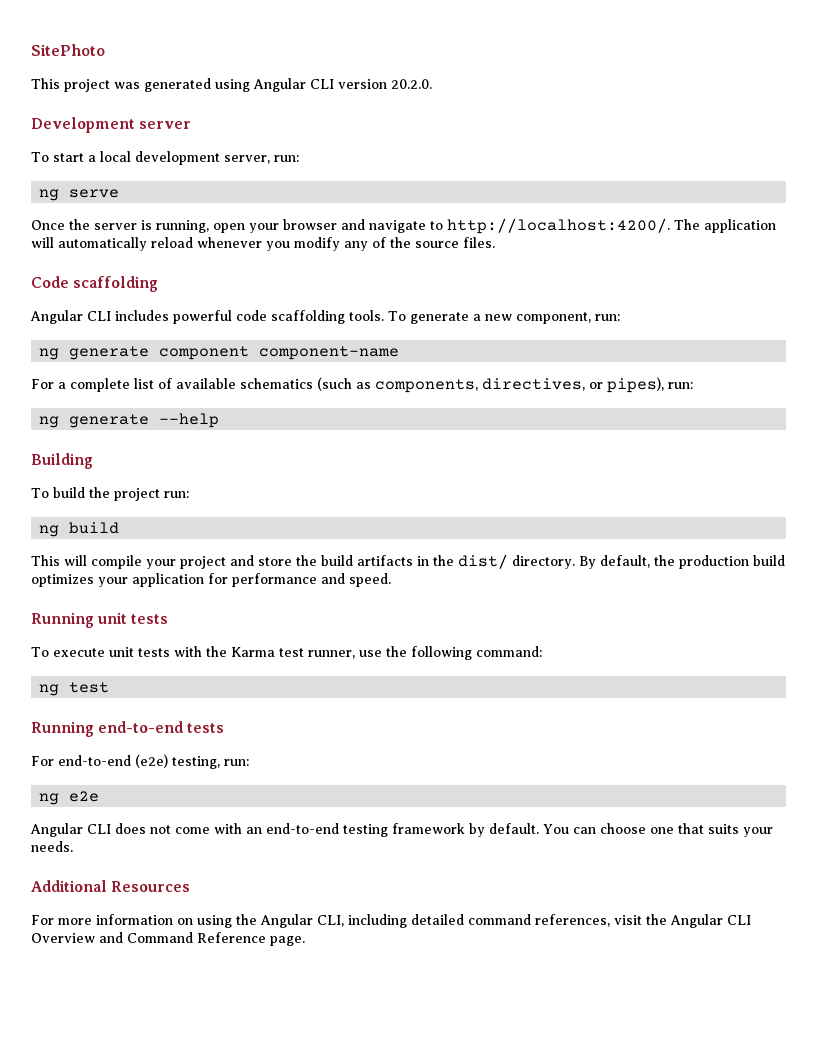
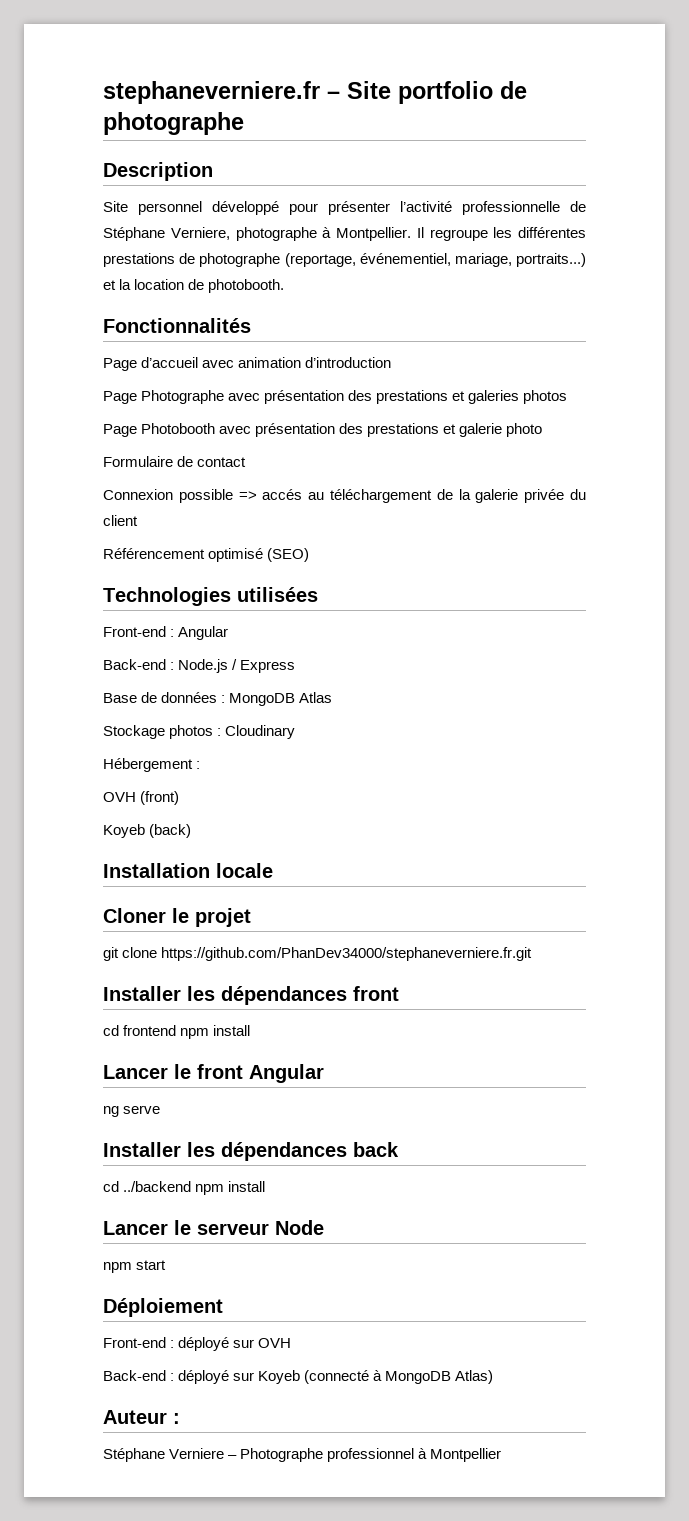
- SitePhoto
- This project was generated using Angular CLI version 20.2.0.
- Development server
- To start a local development server, run:
+ stephaneverniere.fr – Site portfolio de photographe
+ Description
+ Site personnel développé pour présenter l’activité professionnelle de Stéphane Verniere, photographe à Montpellier. Il regroupe les différentes prestations de photographe (reportage, événementiel, mariage, portraits...) et la location de photobooth.
+ Fonctionnalités
+ Page d’accueil avec animation d’introduction
+ Page Photographe avec présentation des prestations et galeries photos
+ Page Photobooth avec présentation des prestations et galerie photo
+ Formulaire de contact
+ Connexion possible => accés au téléchargement de la galerie privée du client
+ Référencement optimisé (SEO)
+ Technologies utilisées
+ Front-end : Angular
+ Back-end : Node.js / Express
+ Base de données : MongoDB Atlas
+ Stockage photos : Cloudinary
+ Hébergement :
+ OVH (front)
+ Koyeb (back)
+ Installation locale
+ Cloner le projet
+ git clone https://github.com/PhanDev34000/stephaneverniere.fr.git
+ Installer les dépendances front
+ cd frontend npm install
+ Lancer le front Angular
  ng serve
- Once the server is running, open your browser and navigate to http://localhost:4200/. The application will automatically reload whenever you modify any of the source files.
- Code scaffolding
- Angular CLI includes powerful code scaffolding tools. To generate a new component, run:
- ng generate component component-name
- For a complete list of available schematics (such as components, directives, or pipes), run:
- ng generate --help
- Building
- To build the project run:
- ng build
- This will compile your project and store the build artifacts in the dist/ directory. By default, the production build optimizes your application for performance and speed.
- Running unit tests
- To execute unit tests with the Karma test runner, use the following command:
- ng test
- Running end-to-end tests
- For end-to-end (e2e) testing, run:
- ng e2e
- Angular CLI does not come with an end-to-end testing framework by default. You can choose one that suits your needs.
- Additional Resources
- For more information on using the Angular CLI, including detailed command references, visit the Angular CLI Overview and Command Reference page.
+ Installer les dépendances back
+ cd ../backend npm install
+ Lancer le serveur Node
+ npm start
+ Déploiement
+ Front-end : déployé sur OVH
+ Back-end : déployé sur Koyeb (connecté à MongoDB Atlas)
+ Auteur :
+ Stéphane Verniere – Photographe professionnel à Montpellier

